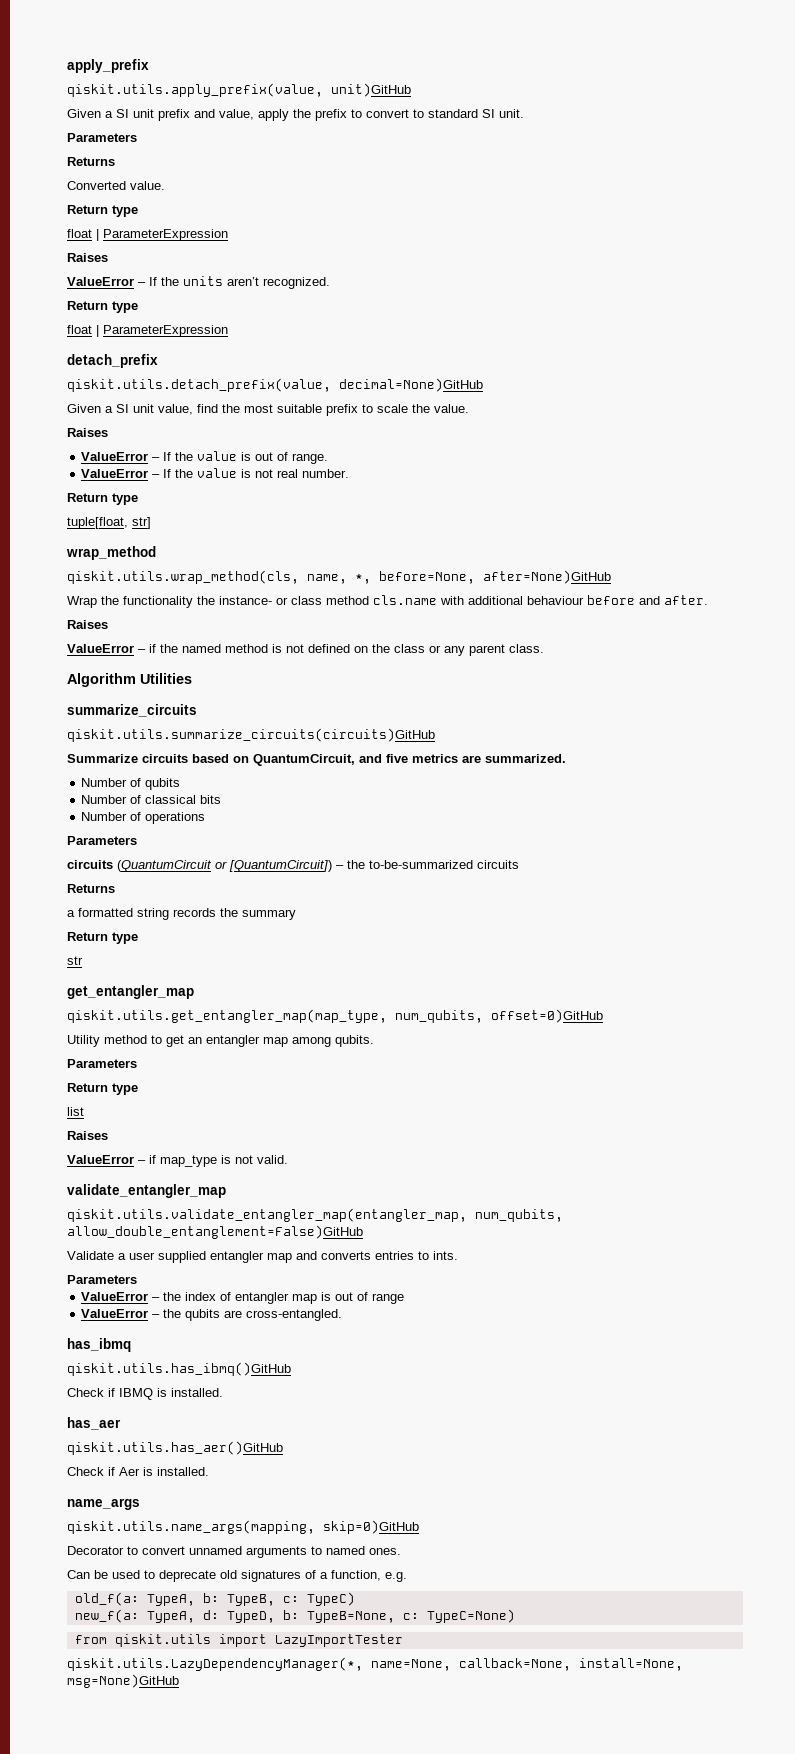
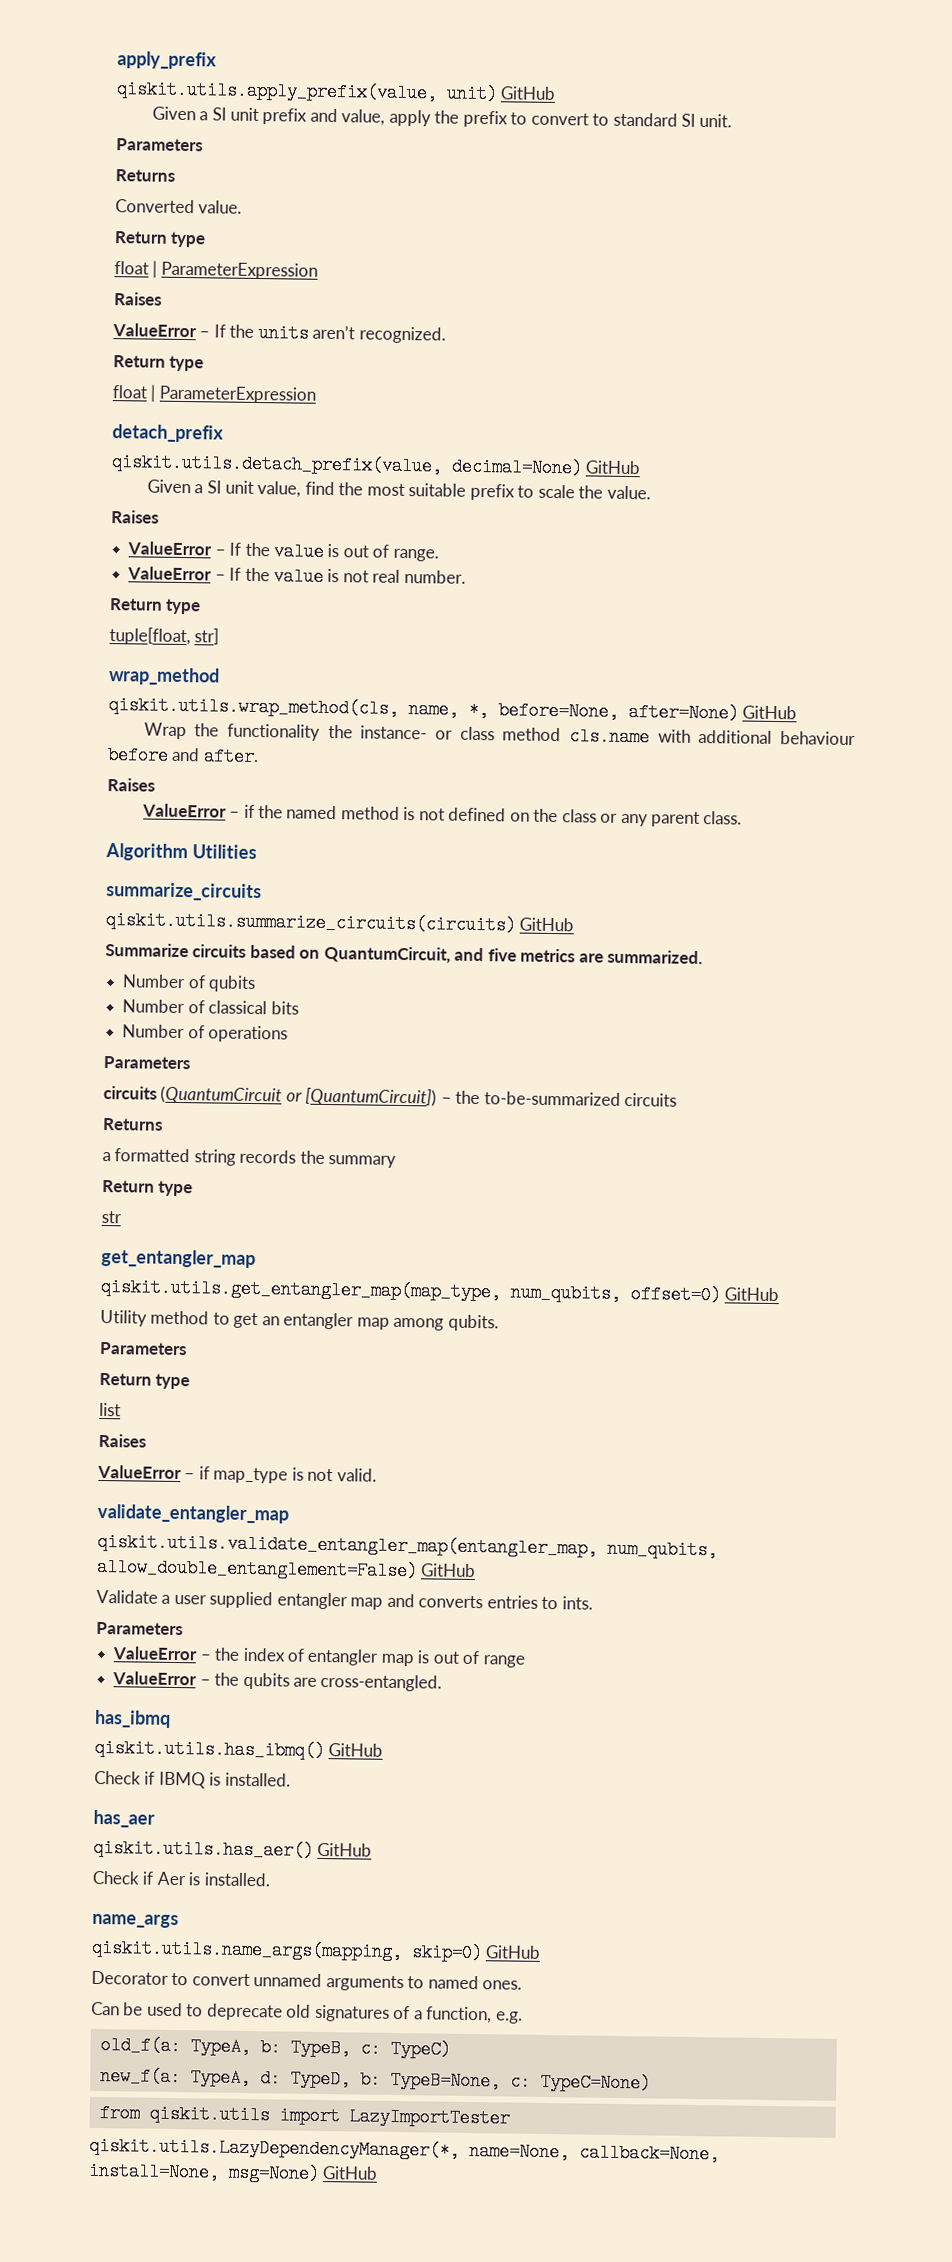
- qiskit.utils.apply_prefix(value, unit)GitHub
+ qiskit.utils.apply_prefix(value, unit) GitHub
- qiskit.utils.detach_prefix(value, decimal=None)GitHub
+ qiskit.utils.detach_prefix(value, decimal=None) GitHub
- qiskit.utils.wrap_method(cls, name, *, before=None, after=None)GitHub
+ qiskit.utils.wrap_method(cls, name, *, before=None, after=None) GitHub
- qiskit.utils.summarize_circuits(circuits)GitHub
+ qiskit.utils.summarize_circuits(circuits) GitHub
- qiskit.utils.get_entangler_map(map_type, num_qubits, offset=0)GitHub
+ qiskit.utils.get_entangler_map(map_type, num_qubits, offset=0) GitHub
- qiskit.utils.validate_entangler_map(entangler_map, num_qubits, allow_double_entanglement=False)GitHub
+ qiskit.utils.validate_entangler_map(entangler_map, num_qubits, allow_double_entanglement=False) GitHub
- qiskit.utils.has_ibmq()GitHub
+ qiskit.utils.has_ibmq() GitHub
- qiskit.utils.has_aer()GitHub
+ qiskit.utils.has_aer() GitHub
- qiskit.utils.name_args(mapping, skip=0)GitHub
+ qiskit.utils.name_args(mapping, skip=0) GitHub
- qiskit.utils.LazyDependencyManager(*, name=None, callback=None, install=None, msg=None)GitHub
+ qiskit.utils.LazyDependencyManager(*, name=None, callback=None, install=None, msg=None) GitHub

